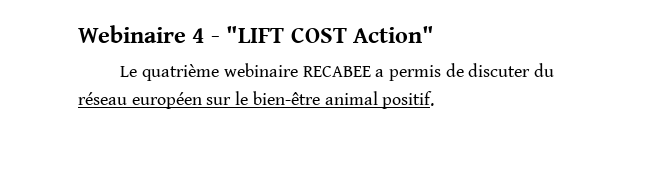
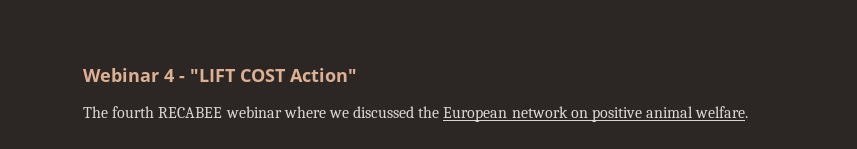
- Webinaire 4 - "LIFT COST Action"
+ Webinar 4 - "LIFT COST Action"
- Le quatrième webinaire RECABEE a permis de discuter du réseau européen sur le bien-être animal positif.
+ The fourth RECABEE webinar where we discussed the European network on positive animal welfare.

